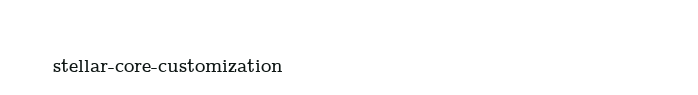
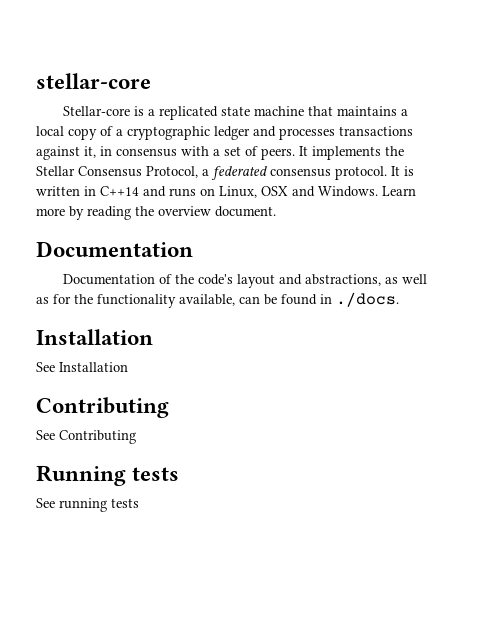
- stellar-core-customization
+ stellar-core
+ Stellar-core is a replicated state machine that maintains a local copy of a cryptographic ledger and processes transactions against it, in consensus with a set of peers. It implements the Stellar Consensus Protocol, a federated consensus protocol. It is written in C++14 and runs on Linux, OSX and Windows. Learn more by reading the overview document.
+ Documentation
+ Documentation of the code's layout and abstractions, as well as for the functionality available, can be found in ./docs.
+ Installation
+ See Installation
+ Contributing
+ See Contributing
+ Running tests
+ See running tests

